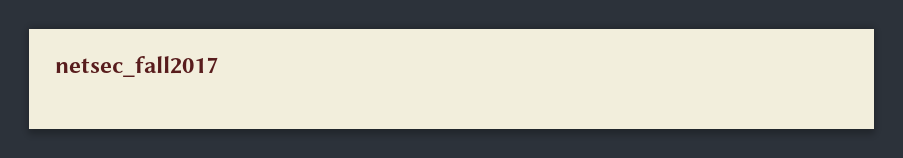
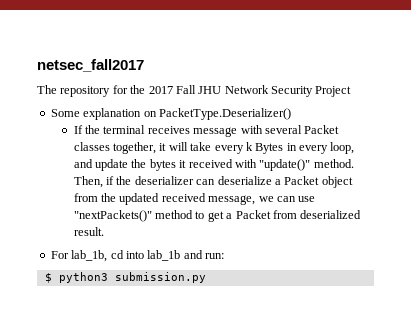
+ The repository for the 2017 Fall JHU Network Security Project
+ Some explanation on PacketType.Deserializer()
+ If the terminal receives message with several Packet classes together, it will take every k Bytes in every loop, and update the bytes it received with "update()" method. Then, if the deserializer can deserialize a Packet object from the updated received message, we can use "nextPackets()" method to get a Packet from deserialized result.
+ For lab_1b, cd into lab_1b and run:
+ $ python3 submission.py

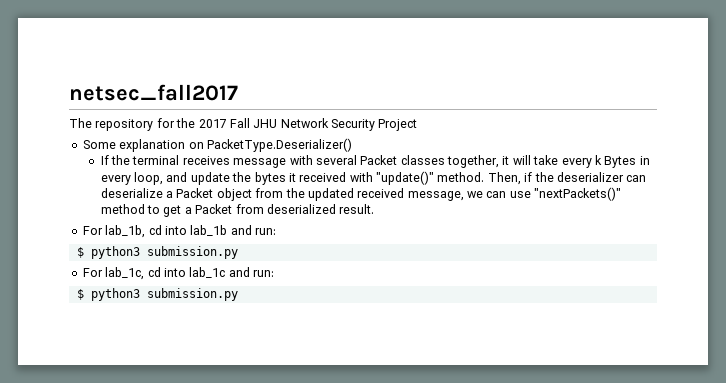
+ For lab_1c, cd into lab_1c and run:
+ $ python3 submission.py

